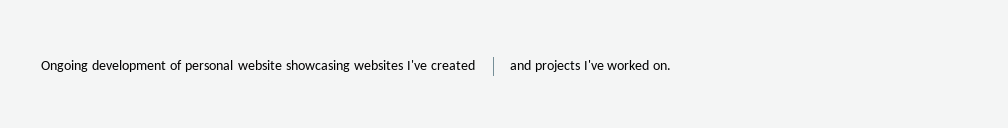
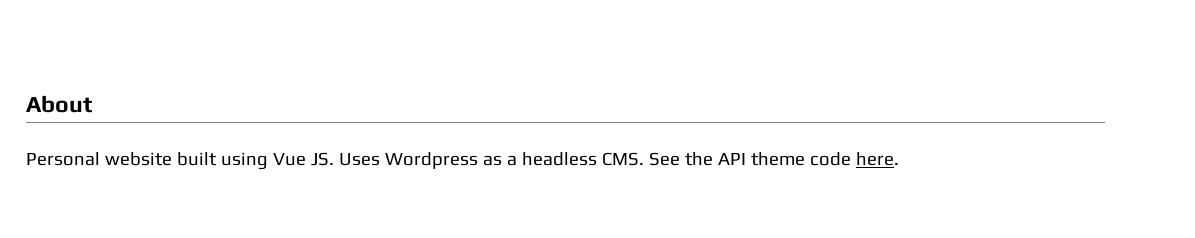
- Ongoing development of personal website showcasing websites I've created and projects I've worked on.
+ About
+ Personal website built using Vue JS. Uses Wordpress as a headless CMS. See the API theme code here.

